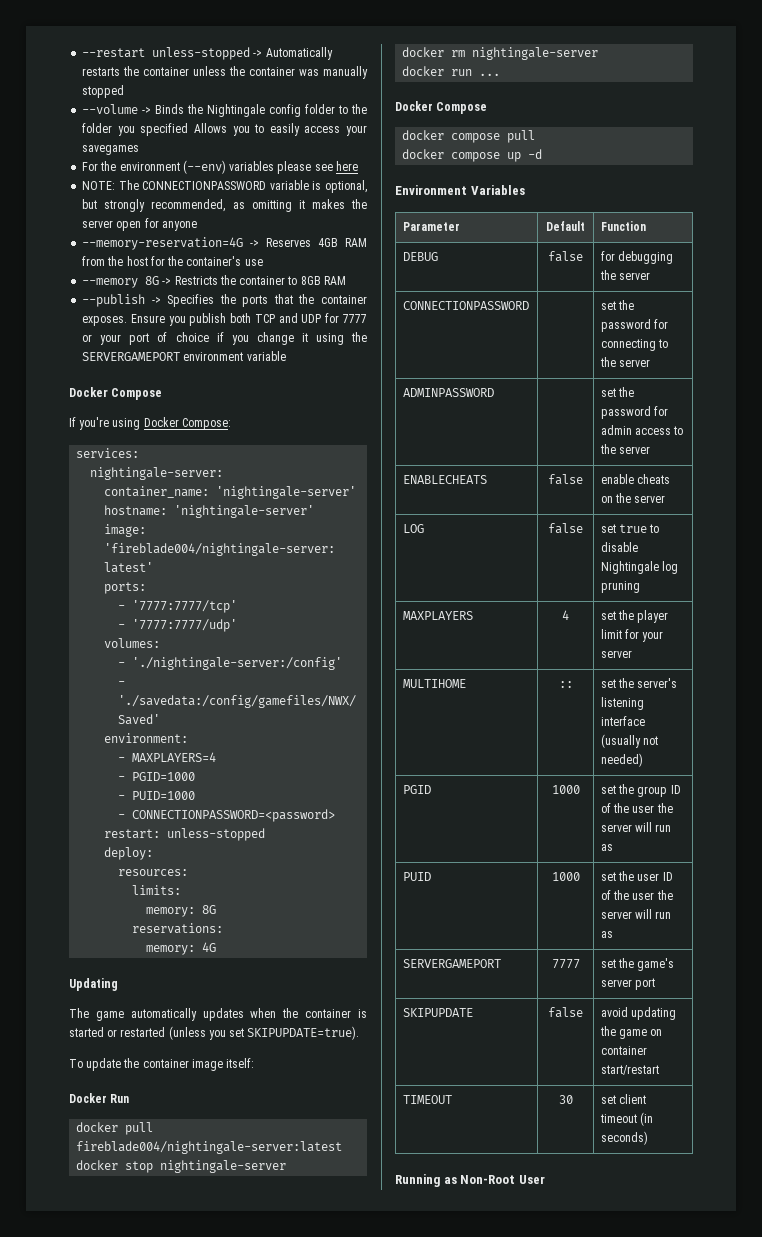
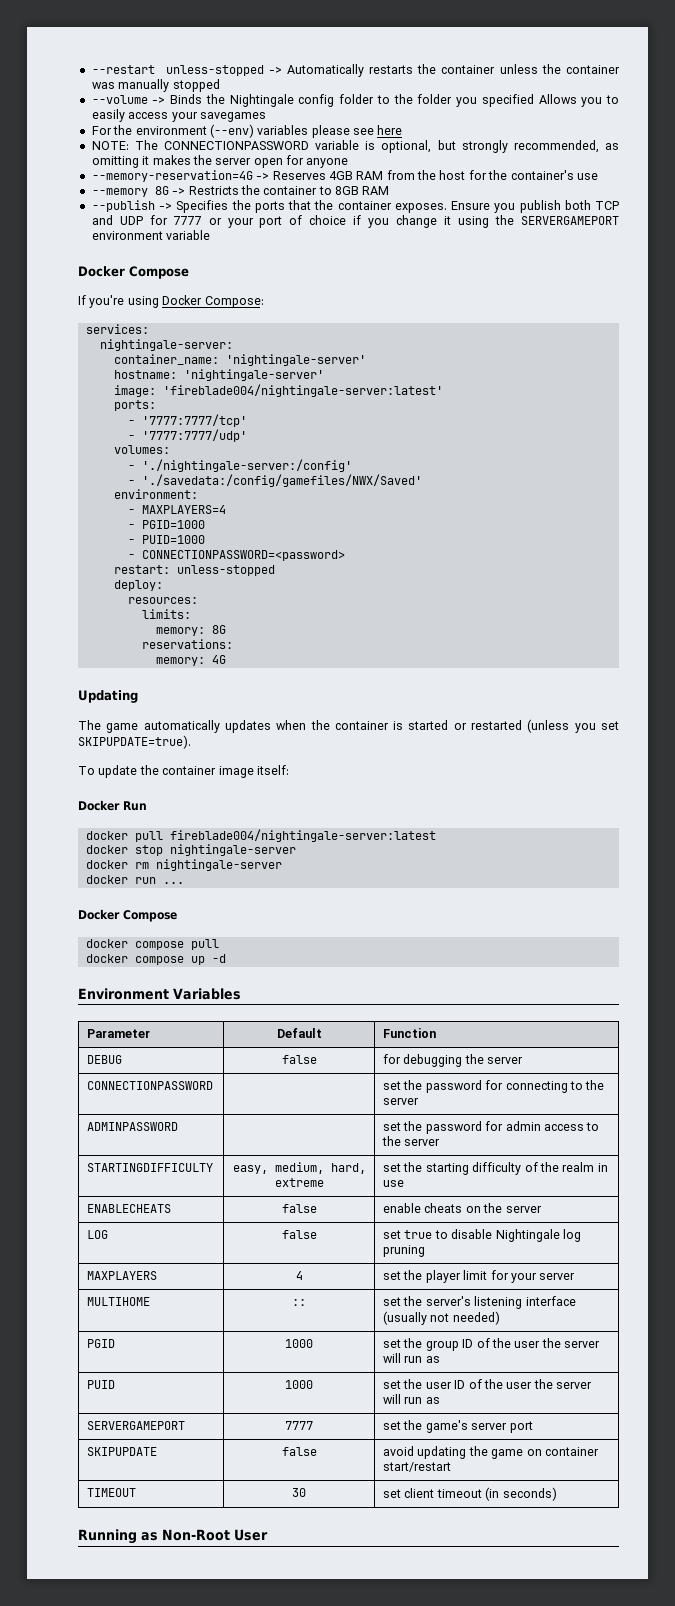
+ STARTINGDIFFICULTY | easy, medium, hard, extreme | set the starting difficulty of the realm in use

